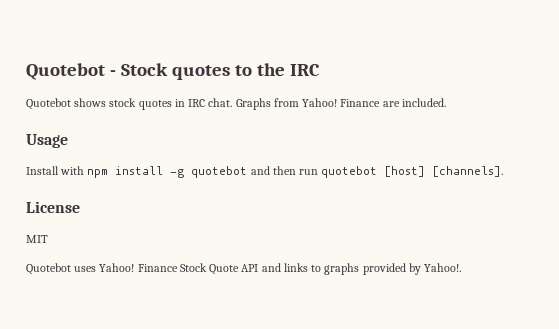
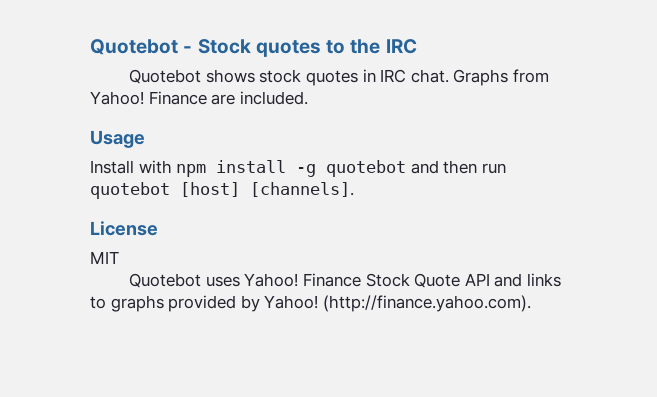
- Finance Stock Quote API and links to graphs provided by Yahoo!.
+ Finance Stock Quote API and links to graphs provided by Yahoo! (http://finance.yahoo.com).

